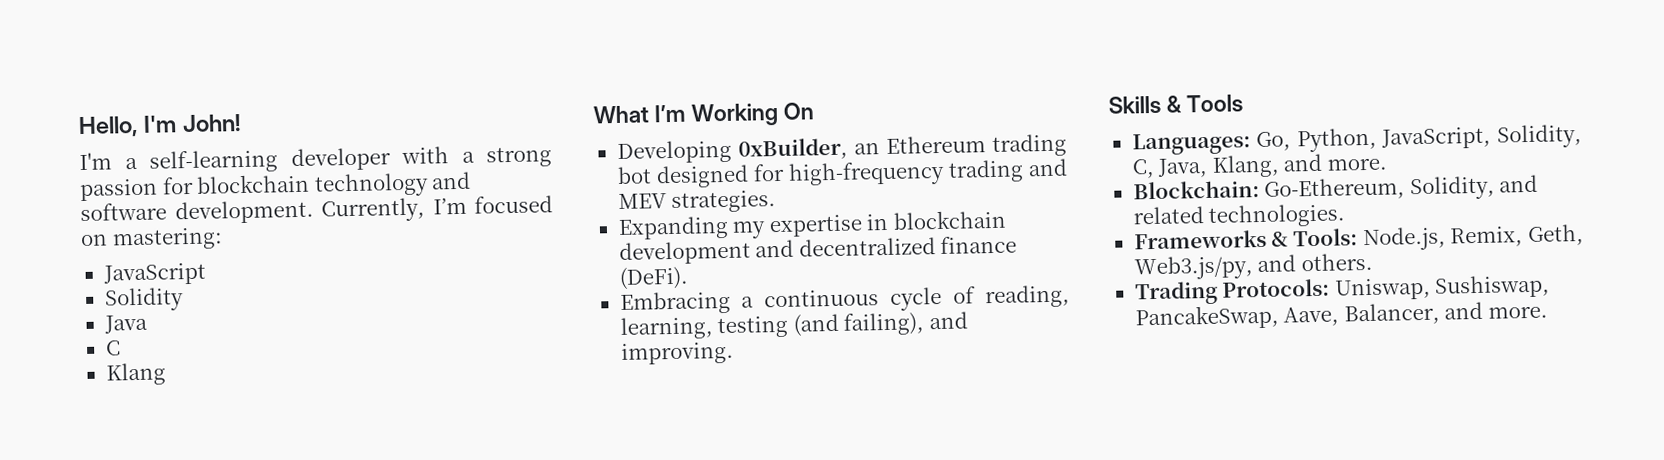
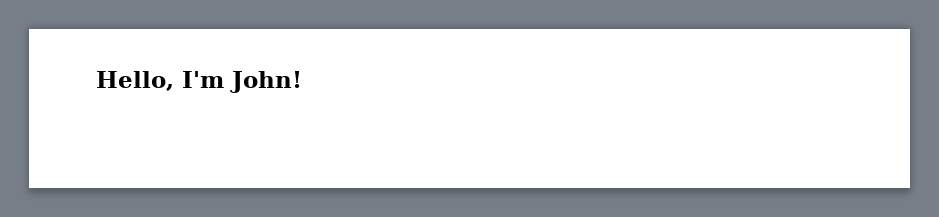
- I'm a self-learning developer with a strong passion for blockchain technology and software development. Currently, I’m focused on mastering:
- JavaScript
- Solidity
- Java
- C
- Klang
- What I’m Working On
- Developing 0xBuilder, an Ethereum trading bot designed for high-frequency trading and MEV strategies.
- Expanding my expertise in blockchain development and decentralized finance (DeFi).
- Embracing a continuous cycle of reading, learning, testing (and failing), and improving.
- Skills & Tools
- Languages: Go, Python, JavaScript, Solidity, C, Java, Klang, and more.
- Blockchain: Go-Ethereum, Solidity, and related technologies.
- Frameworks & Tools: Node.js, Remix, Geth, Web3.js/py, and others.
- Trading Protocols: Uniswap, Sushiswap, PancakeSwap, Aave, Balancer, and more.

